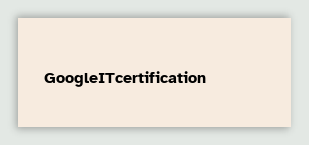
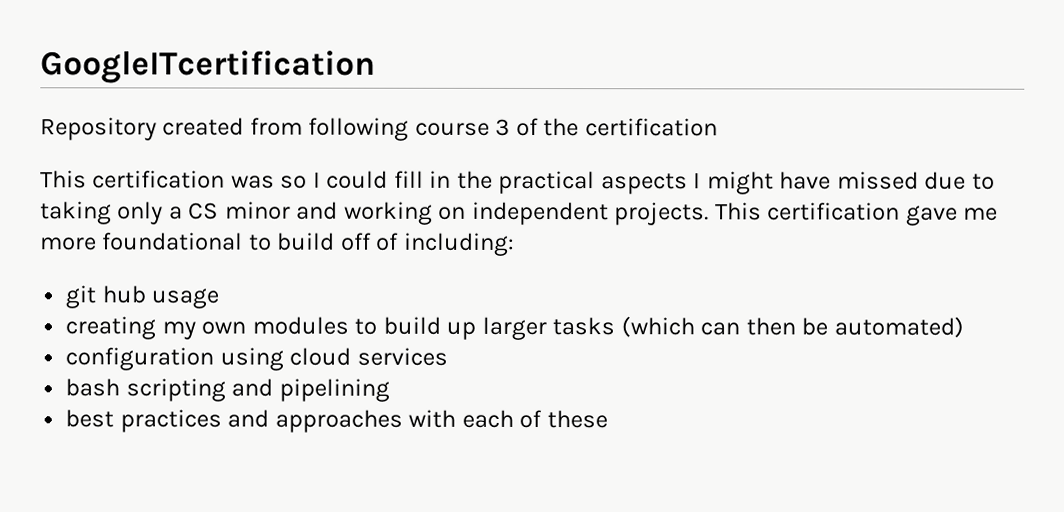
+ Repository created from following course 3 of the certification
+ This certification was so I could fill in the practical aspects I might have missed due to taking only a CS minor and working on independent projects. This certification gave me more foundational to build off of including:
+ git hub usage
+ creating my own modules to build up larger tasks (which can then be automated)
+ configuration using cloud services
+ bash scripting and pipelining
+ best practices and approaches with each of these

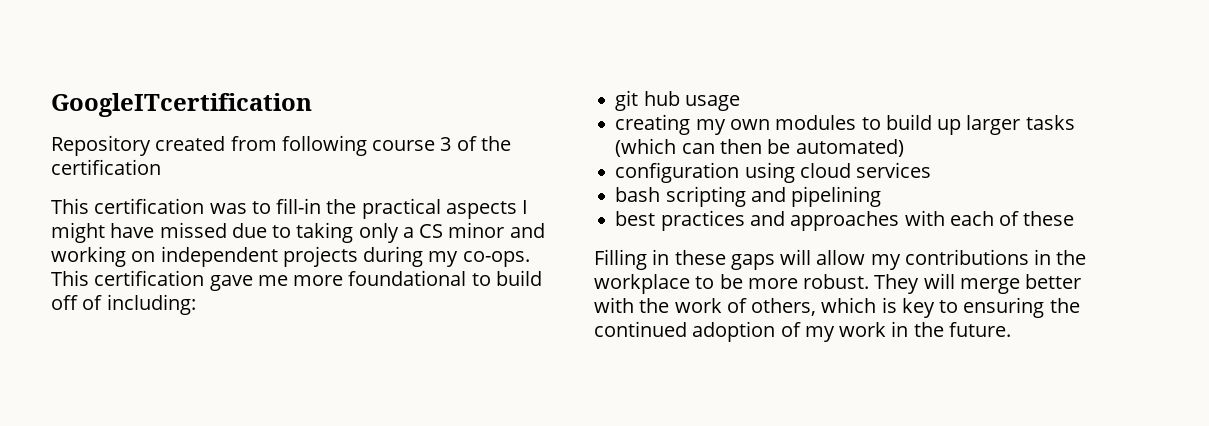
- This certification was so I could fill in the practical aspects I might have missed due to taking only a CS minor and working on independent projects.
+ This certification was to fill-in the practical aspects I might have missed due to taking only a CS minor and working on independent projects during my co-ops.
+ Filling in these gaps will allow my contributions in the workplace to be more robust. They will merge better with the work of others, which is key to ensuring the continued adoption of my work in the future.

